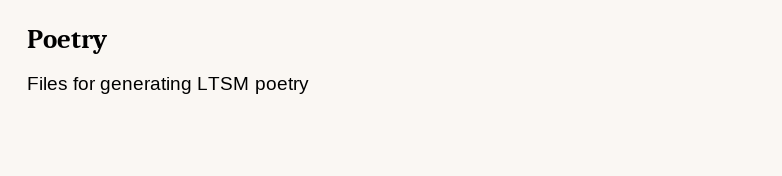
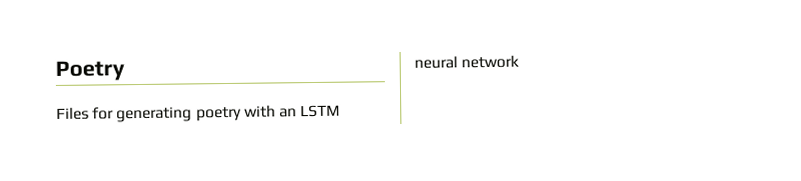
- Files for generating LTSM poetry
+ Files for generating poetry with an LSTM neural network

